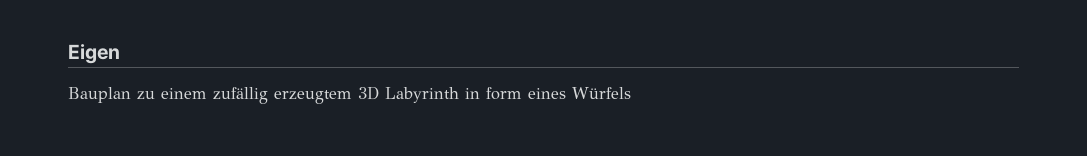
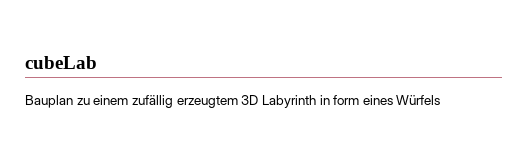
- Eigen
+ cubeLab

